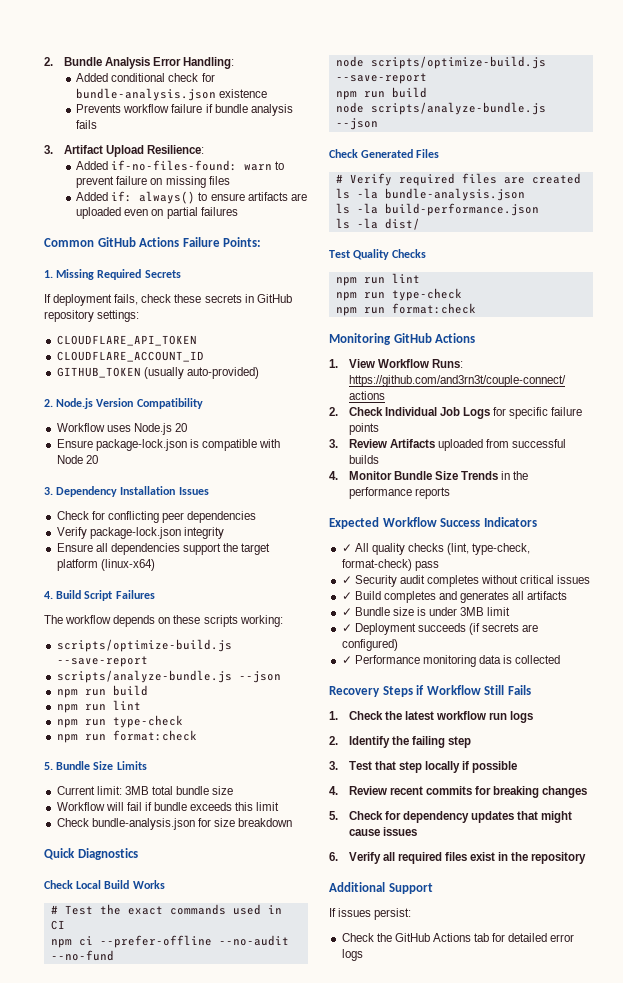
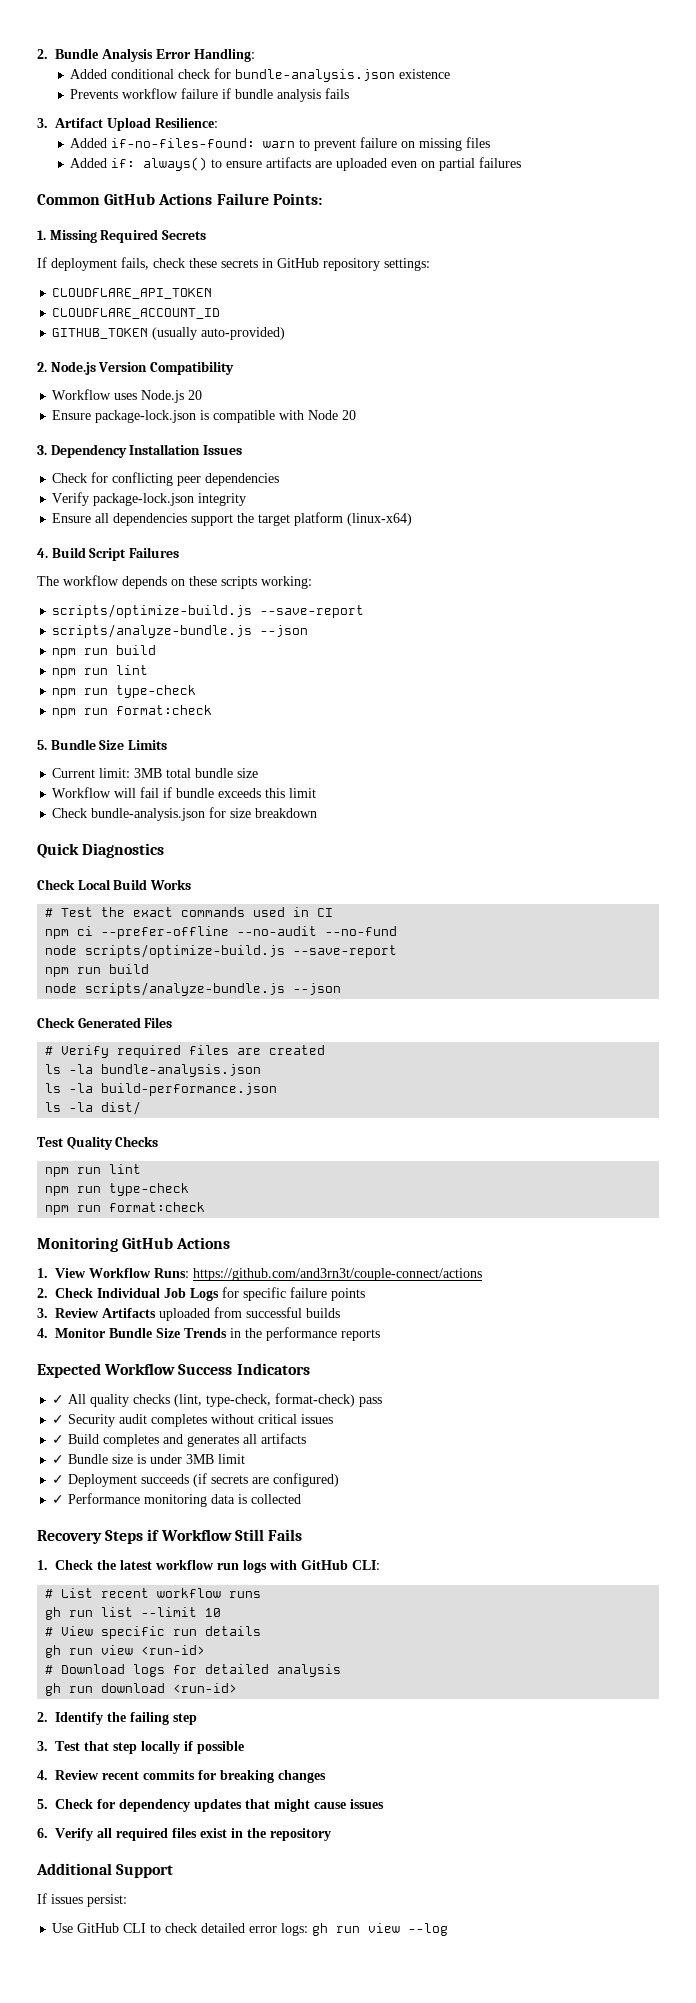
- 1. Check the latest workflow run logs
+ 1. Check the latest workflow run logs with GitHub CLI:
+ # List recent workflow runs
+ gh run list --limit 10
+ # View specific run details
+ gh run view <run-id>
+ # Download logs for detailed analysis
+ gh run download <run-id>
- Check the GitHub Actions tab for detailed error logs
+ Use GitHub CLI to check detailed error logs: gh run view --log

